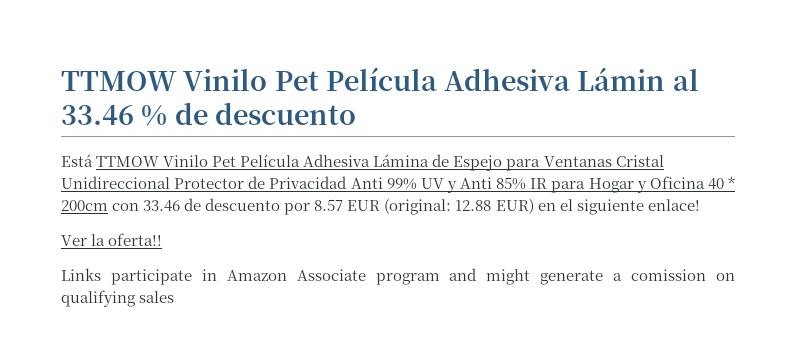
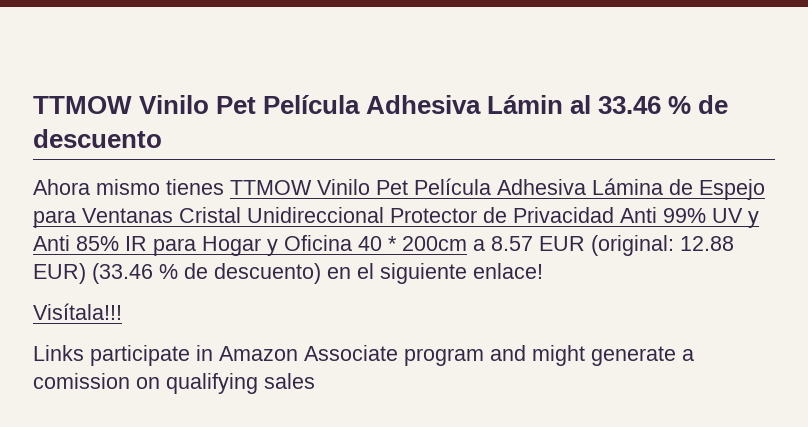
- Está TTMOW Vinilo Pet Película Adhesiva Lámina de Espejo para Ventanas Cristal Unidireccional Protector de Privacidad Anti 99% UV y Anti 85% IR para Hogar y Oficina 40 * 200cm con 33.46 de descuento por 8.57 EUR (original: 12.88 EUR) en el siguiente enlace!
+ Ahora mismo tienes TTMOW Vinilo Pet Película Adhesiva Lámina de Espejo para Ventanas Cristal Unidireccional Protector de Privacidad Anti 99% UV y Anti 85% IR para Hogar y Oficina 40 * 200cm a 8.57 EUR (original: 12.88 EUR) (33.46 % de descuento) en el siguiente enlace!
- Ver la oferta!!
+ Visítala!!!

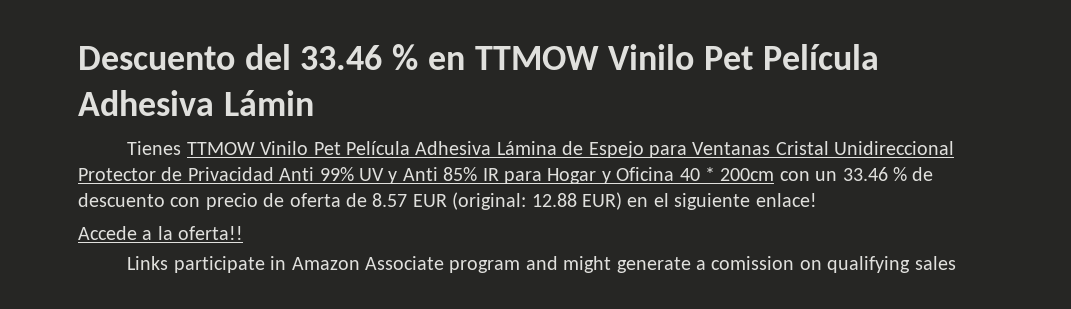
- TTMOW Vinilo Pet Película Adhesiva Lámin al 33.46 % de descuento
- Ahora mismo tienes TTMOW Vinilo Pet Película Adhesiva Lámina de Espejo para Ventanas Cristal Unidireccional Protector de Privacidad Anti 99% UV y Anti 85% IR para Hogar y Oficina 40 * 200cm a 8.57 EUR (original: 12.88 EUR) (33.46 % de descuento) en el siguiente enlace!
+ Descuento del 33.46 % en TTMOW Vinilo Pet Película Adhesiva Lámin
+ Tienes TTMOW Vinilo Pet Película Adhesiva Lámina de Espejo para Ventanas Cristal Unidireccional Protector de Privacidad Anti 99% UV y Anti 85% IR para Hogar y Oficina 40 * 200cm con un 33.46 % de descuento con precio de oferta de 8.57 EUR (original: 12.88 EUR) en el siguiente enlace!
- Visítala!!!
+ Accede a la oferta!!

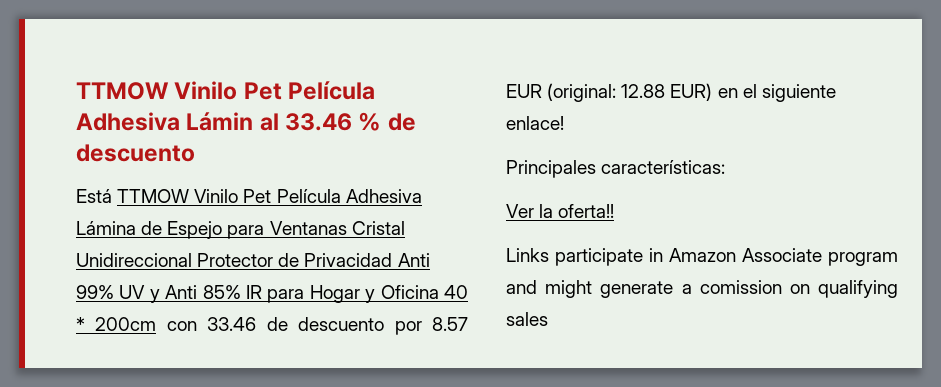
- Descuento del 33.46 % en TTMOW Vinilo Pet Película Adhesiva Lámin
- Tienes TTMOW Vinilo Pet Película Adhesiva Lámina de Espejo para Ventanas Cristal Unidireccional Protector de Privacidad Anti 99% UV y Anti 85% IR para Hogar y Oficina 40 * 200cm con un 33.46 % de descuento con precio de oferta de 8.57 EUR (original: 12.88 EUR) en el siguiente enlace!
+ TTMOW Vinilo Pet Película Adhesiva Lámin al 33.46 % de descuento
+ Está TTMOW Vinilo Pet Película Adhesiva Lámina de Espejo para Ventanas Cristal Unidireccional Protector de Privacidad Anti 99% UV y Anti 85% IR para Hogar y Oficina 40 * 200cm con 33.46 de descuento por 8.57 EUR (original: 12.88 EUR) en el siguiente enlace!
- Accede a la oferta!!
+ Principales características:
+ Ver la oferta!!

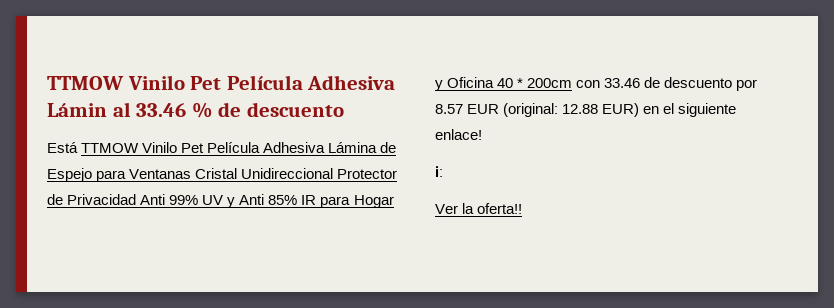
- Principales características:
+ ℹ:
- Links participate in Amazon Associate program and might generate a comission on qualifying sales

